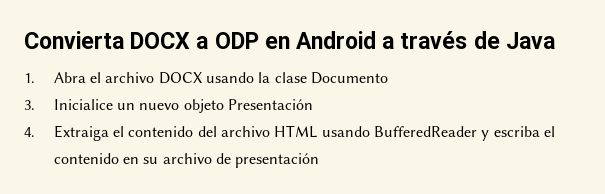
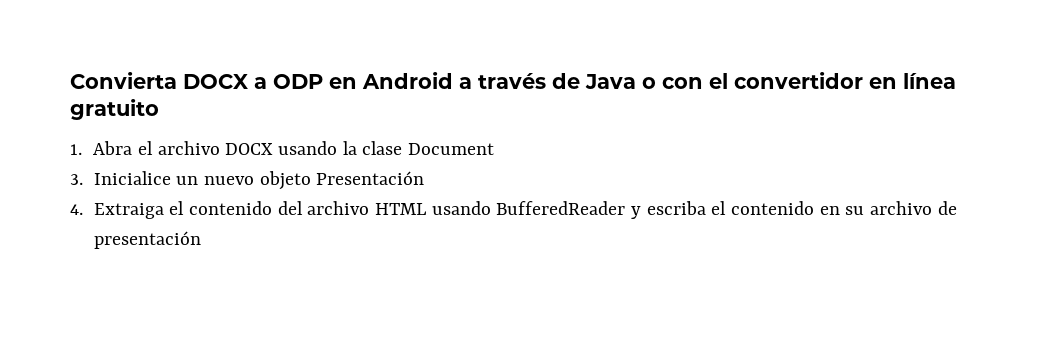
- Convierta DOCX a ODP en Android a través de Java
+ Convierta DOCX a ODP en Android a través de Java o con el convertidor en línea gratuito
- 1. Abra el archivo DOCX usando la clase Documento
+ 1. Abra el archivo DOCX usando la clase Document

